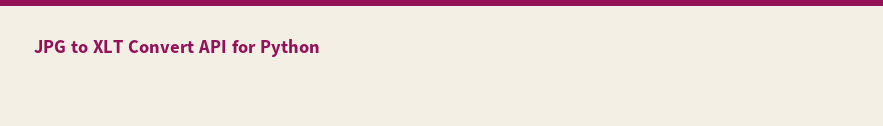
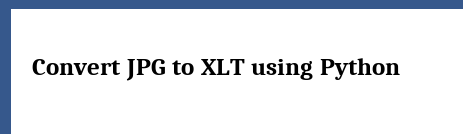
- JPG to XLT Convert API for Python
+ Convert JPG to XLT using Python

